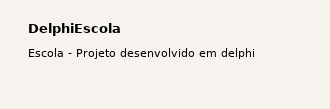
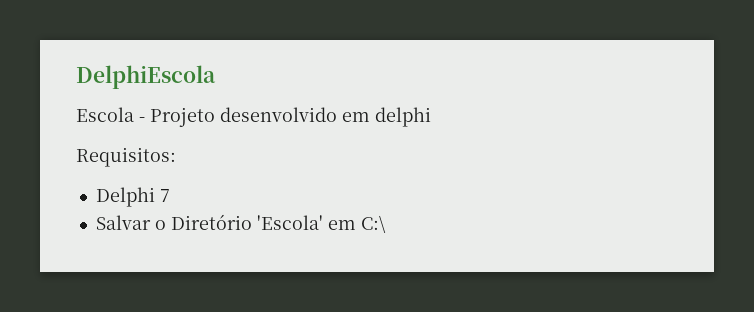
+ Requisitos:
+ Delphi 7
+ Salvar o Diretório 'Escola' em C:\

